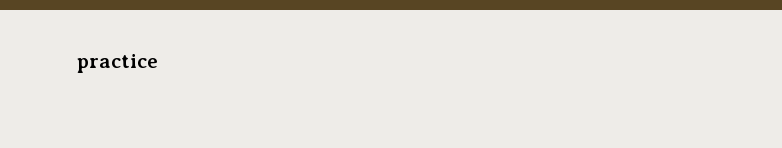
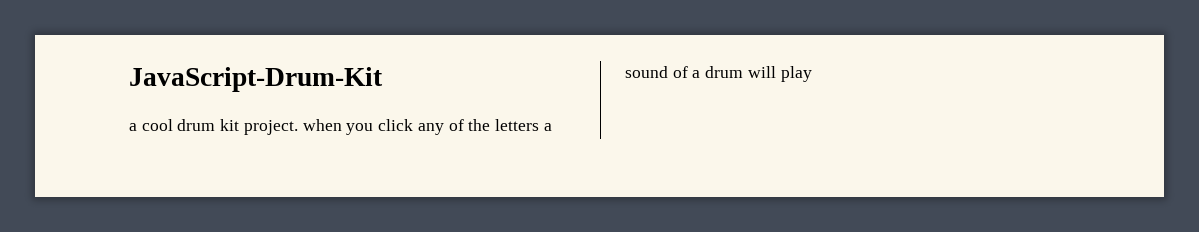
- practice
+ JavaScript-Drum-Kit
+ a cool drum kit project. when you click any of the letters a sound of a drum will play

